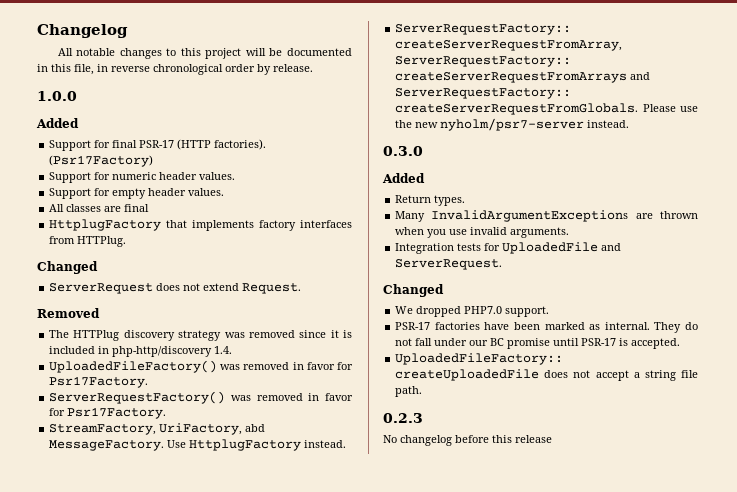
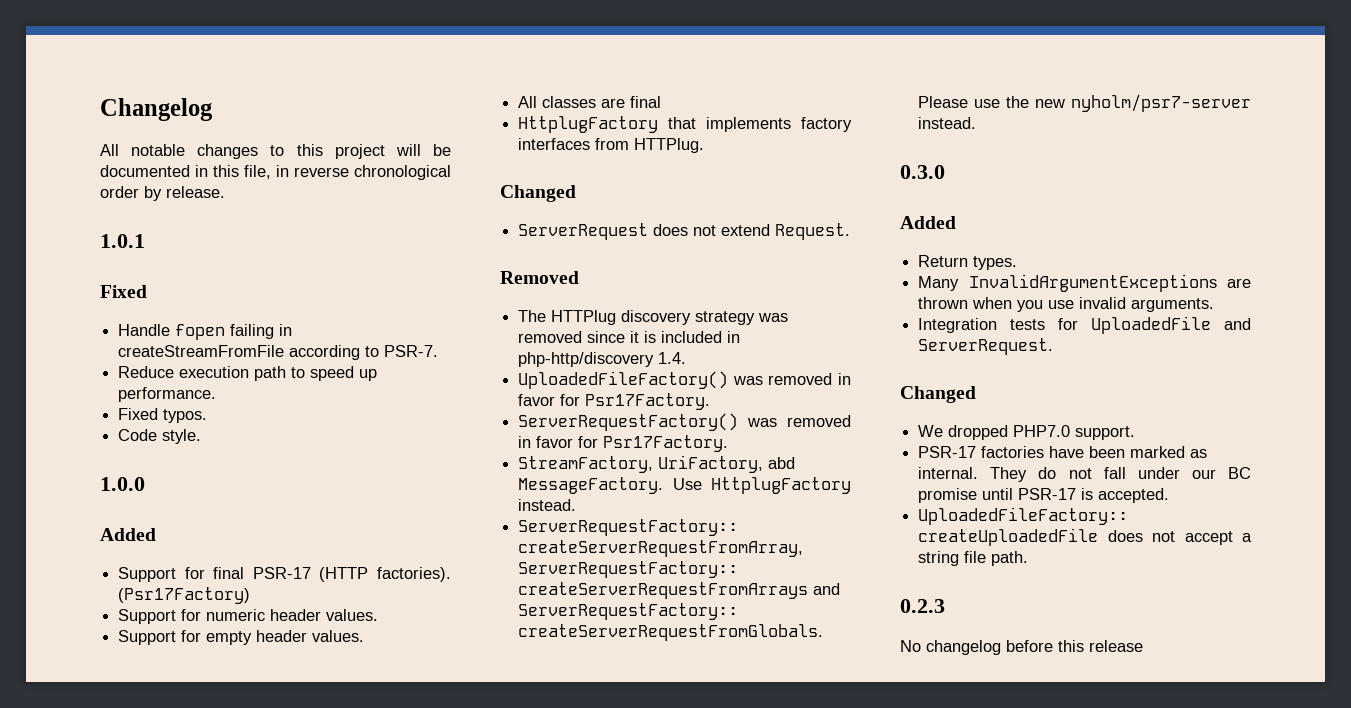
+ 1.0.1
+ Fixed
+ Handle fopen failing in createStreamFromFile according to PSR-7.
+ Reduce execution path to speed up performance.
+ Fixed typos.
+ Code style.

